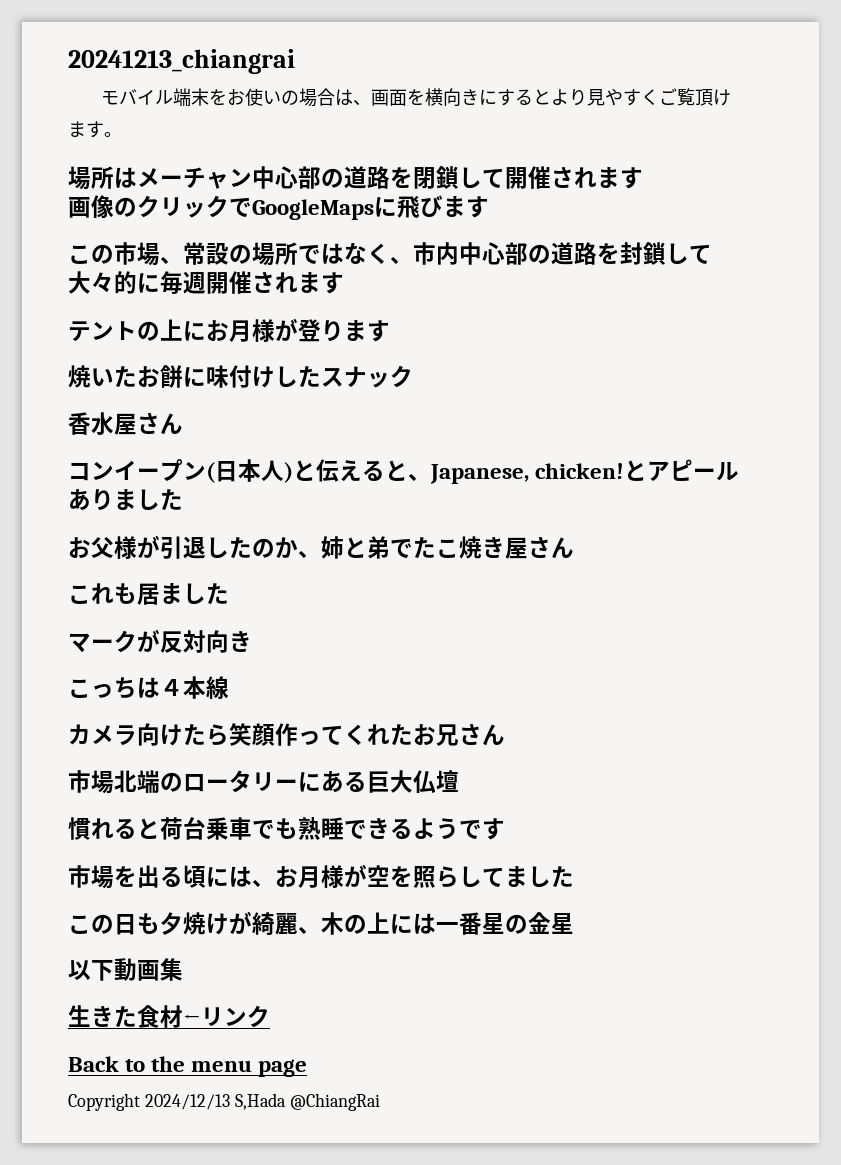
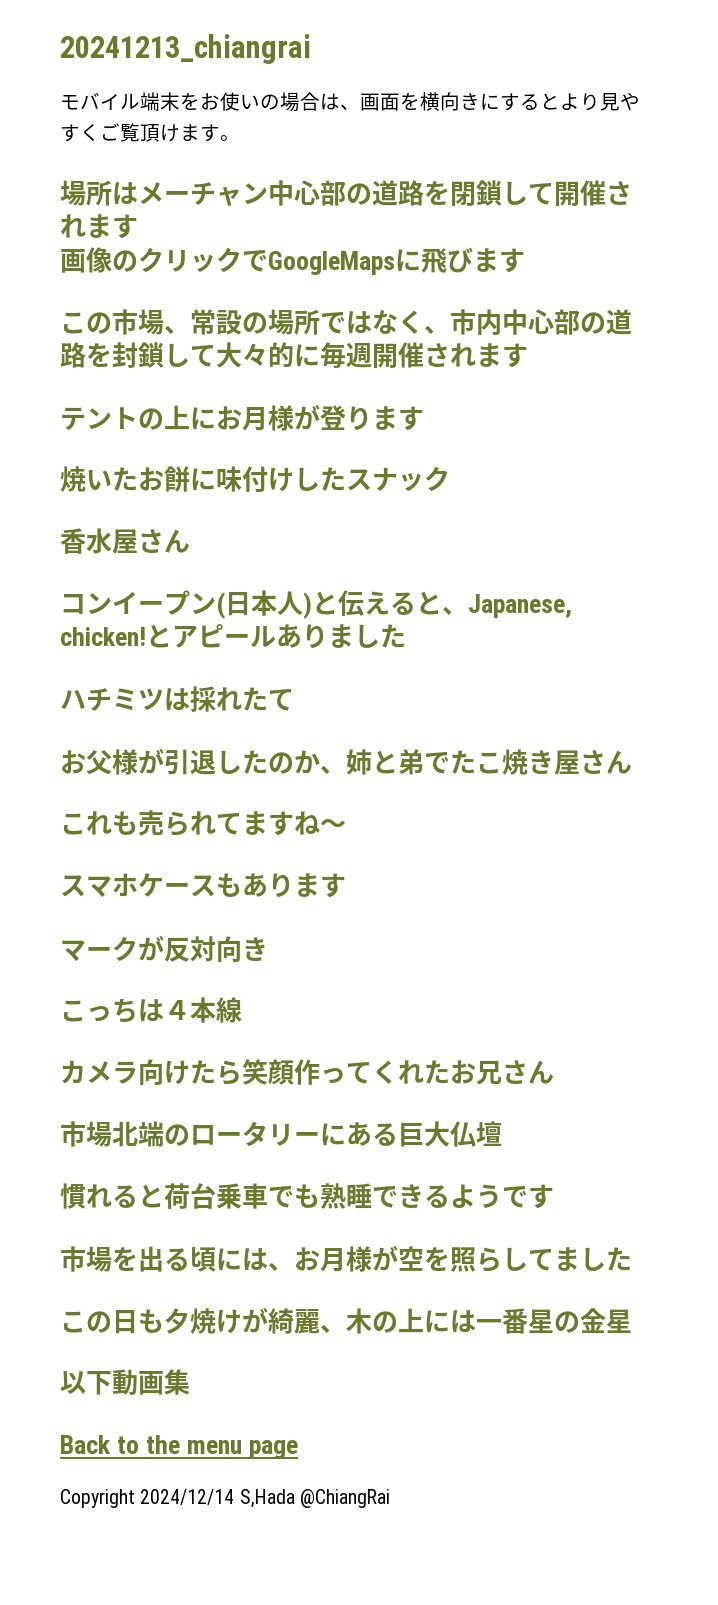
+ ハチミツは採れたて
- これも居ました
+ これも売られてますね〜
+ スマホケースもあります
- 生きた食材←リンク
- Copyright 2024/12/13 S,Hada @ChiangRai
+ Copyright 2024/12/14 S,Hada @ChiangRai

